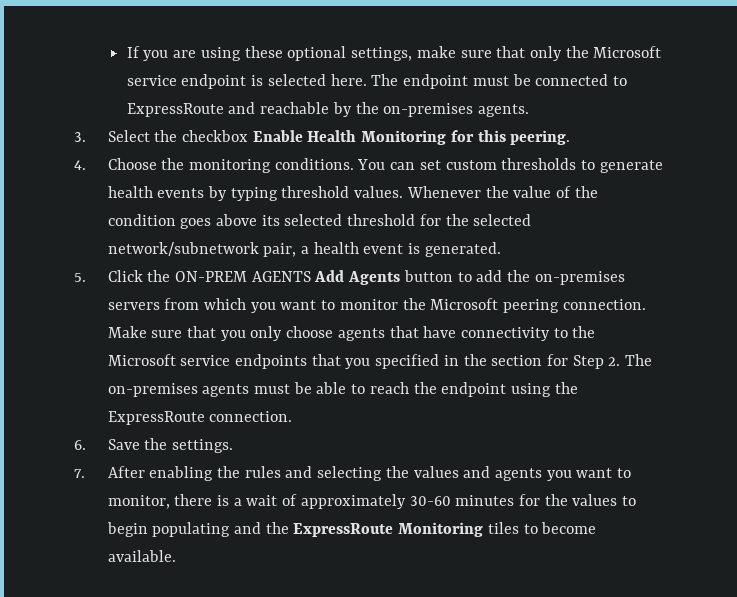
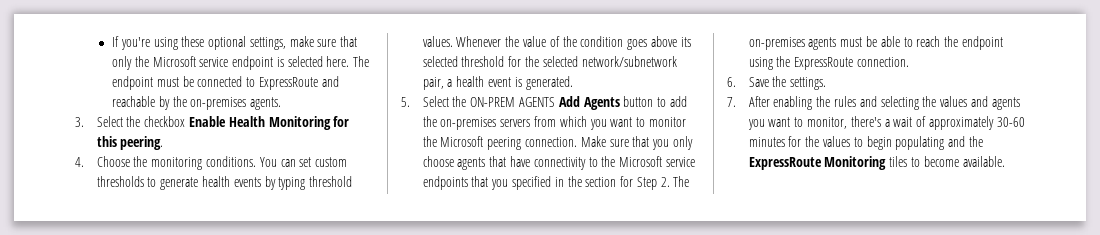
- If you are using these optional settings, make sure that only the Microsoft service endpoint is selected here.
+ If you're using these optional settings, make sure that only the Microsoft service endpoint is selected here.
- 5. Click the ON-PREM AGENTS Add Agents button to add the on-premises servers from which you want to monitor the Microsoft peering connection.
+ 5. Select the ON-PREM AGENTS Add Agents button to add the on-premises servers from which you want to monitor the Microsoft peering connection.
- 7. After enabling the rules and selecting the values and agents you want to monitor, there is a wait of approximately 30-60 minutes for the values to begin populating and the ExpressRoute Monitoring tiles to become available.
+ 7. After enabling the rules and selecting the values and agents you want to monitor, there's a wait of approximately 30-60 minutes for the values to begin populating and the ExpressRoute Monitoring tiles to become available.

